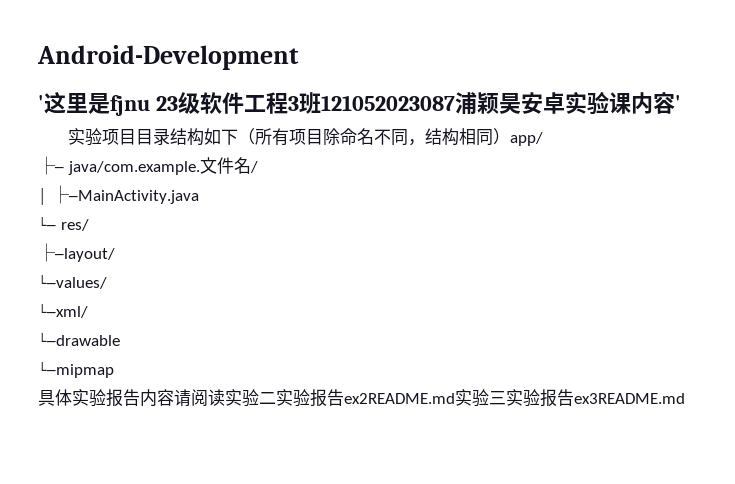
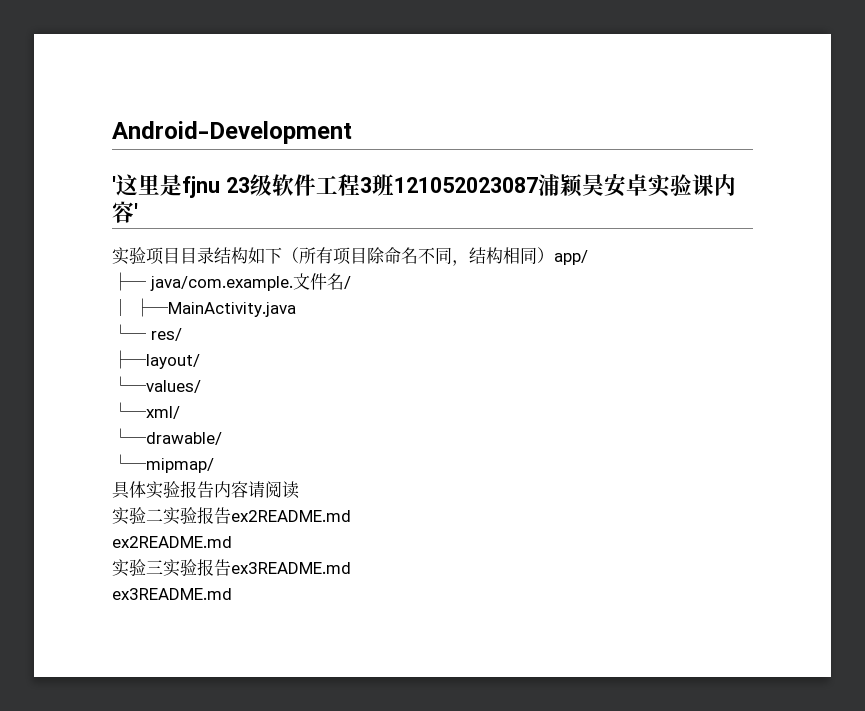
- └─drawable
- └─mipmap
+ └─drawable/
+ └─mipmap/
- 具体实验报告内容请阅读实验二实验报告ex2README.md实验三实验报告ex3README.md
+ 具体实验报告内容请阅读
+ 实验二实验报告ex2README.md
+ ex2README.md
+ 实验三实验报告ex3README.md
+ ex3README.md

